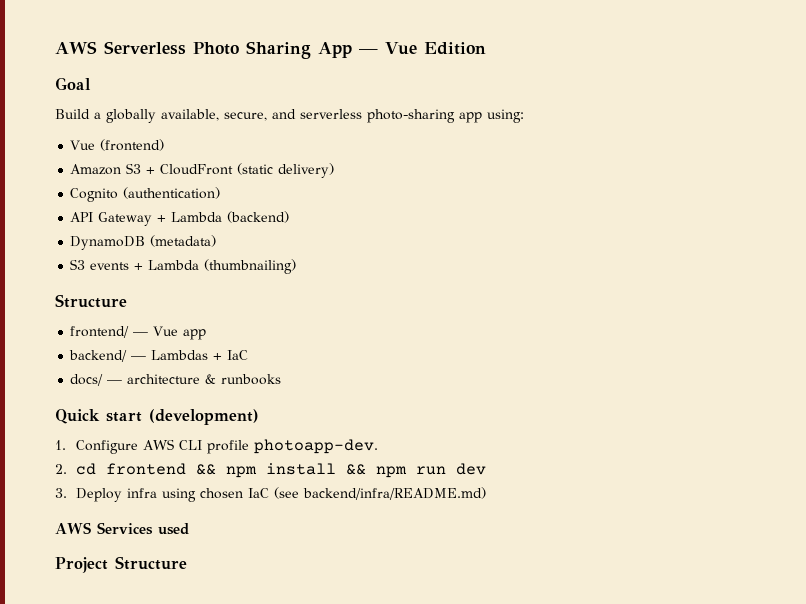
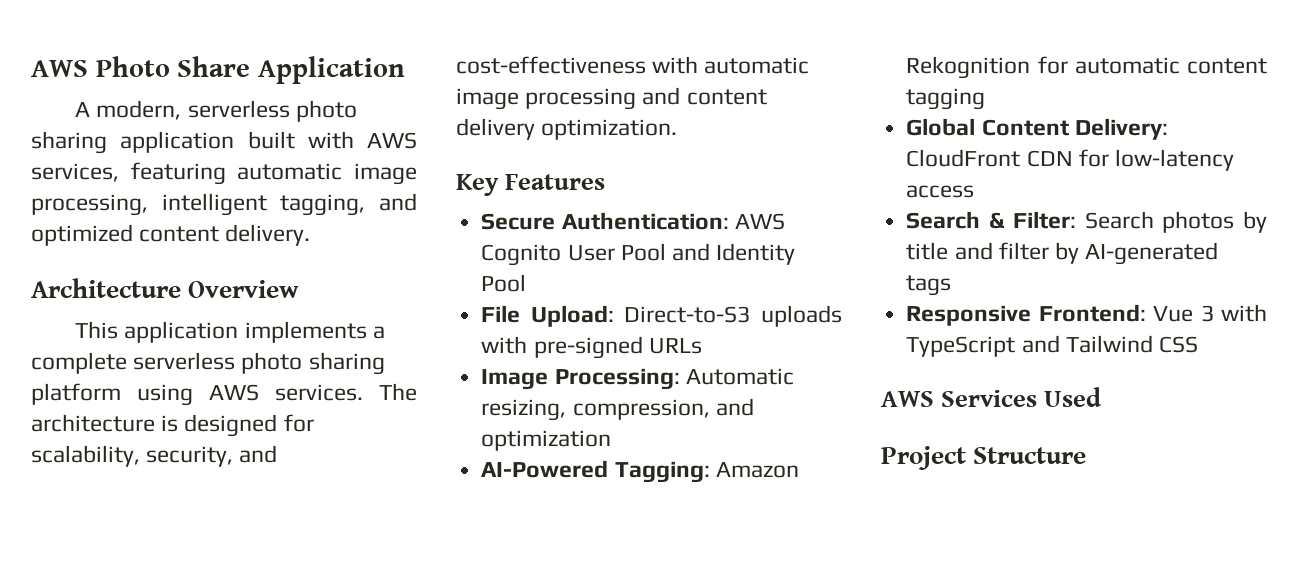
- AWS Serverless Photo Sharing App — Vue Edition
- Goal
- Build a globally available, secure, and serverless photo-sharing app using:
- Vue (frontend)
- Amazon S3 + CloudFront (static delivery)
- Cognito (authentication)
- API Gateway + Lambda (backend)
- DynamoDB (metadata)
- S3 events + Lambda (thumbnailing)
- Structure
- frontend/ — Vue app
- backend/ — Lambdas + IaC
- docs/ — architecture & runbooks
- Quick start (development)
- 1. Configure AWS CLI profile photoapp-dev.
- 2. cd frontend && npm install && npm run dev
- 3. Deploy infra using chosen IaC (see backend/infra/README.md)
+ AWS Photo Share Application
+ A modern, serverless photo sharing application built with AWS services, featuring automatic image processing, intelligent tagging, and optimized content delivery.
+ Architecture Overview
+ This application implements a complete serverless photo sharing platform using AWS services. The architecture is designed for scalability, security, and cost-effectiveness with automatic image processing and content delivery optimization.
+ Key Features
+ Secure Authentication: AWS Cognito User Pool and Identity Pool
+ File Upload: Direct-to-S3 uploads with pre-signed URLs
+ Image Processing: Automatic resizing, compression, and optimization
+ AI-Powered Tagging: Amazon Rekognition for automatic content tagging
+ Global Content Delivery: CloudFront CDN for low-latency access
+ Search & Filter: Search photos by title and filter by AI-generated tags
+ Responsive Frontend: Vue 3 with TypeScript and Tailwind CSS
- AWS Services used
+ AWS Services Used

